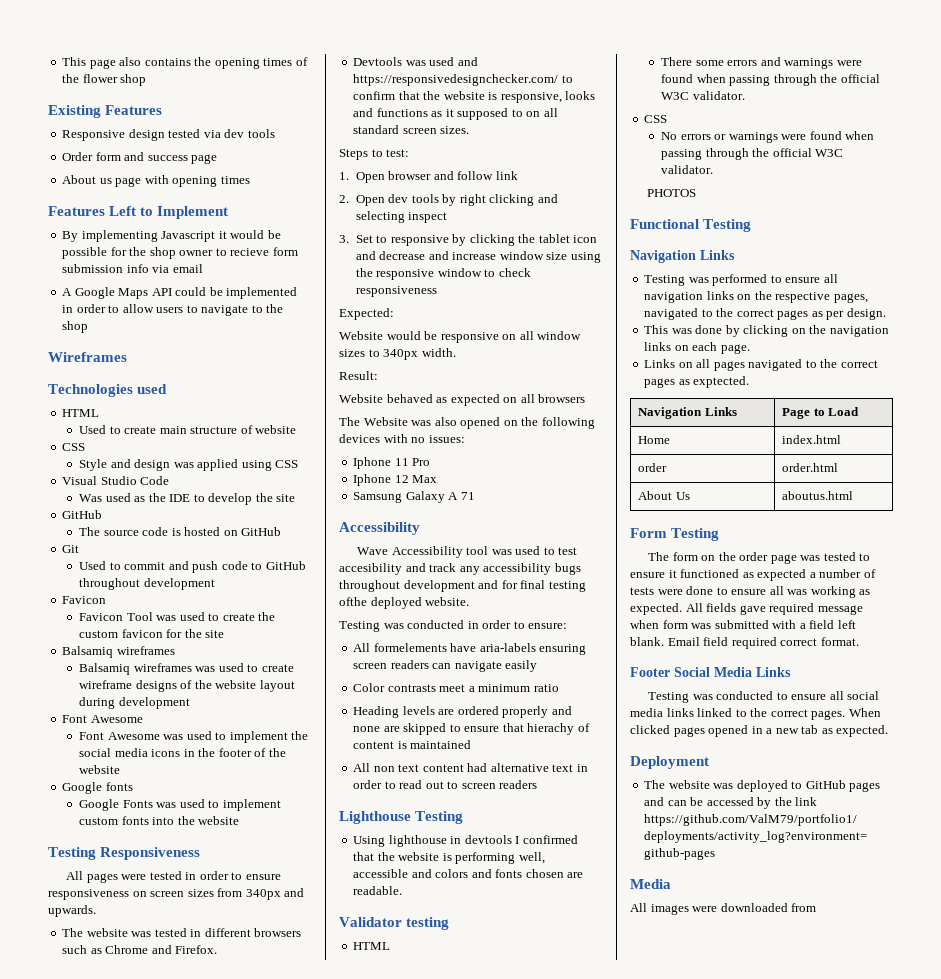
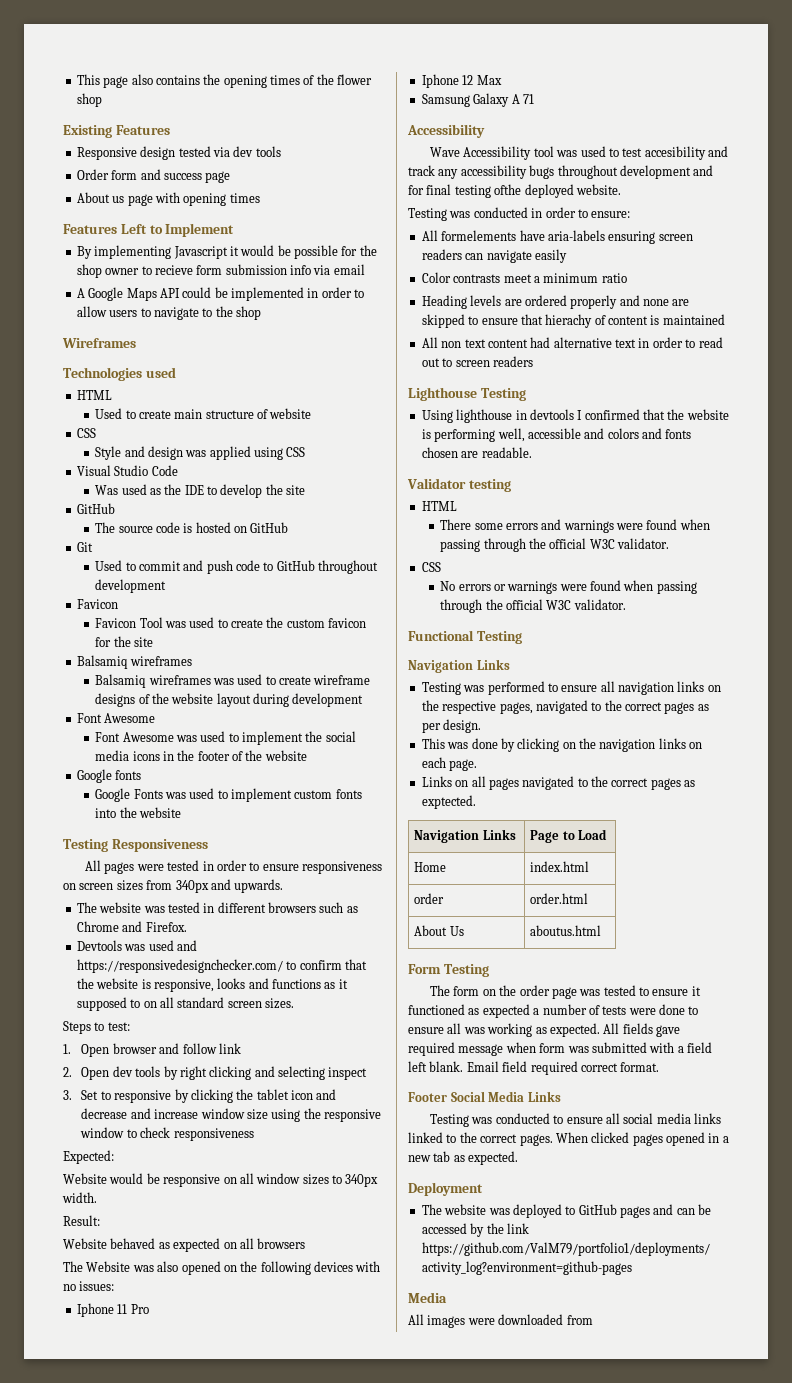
- PHOTOS

